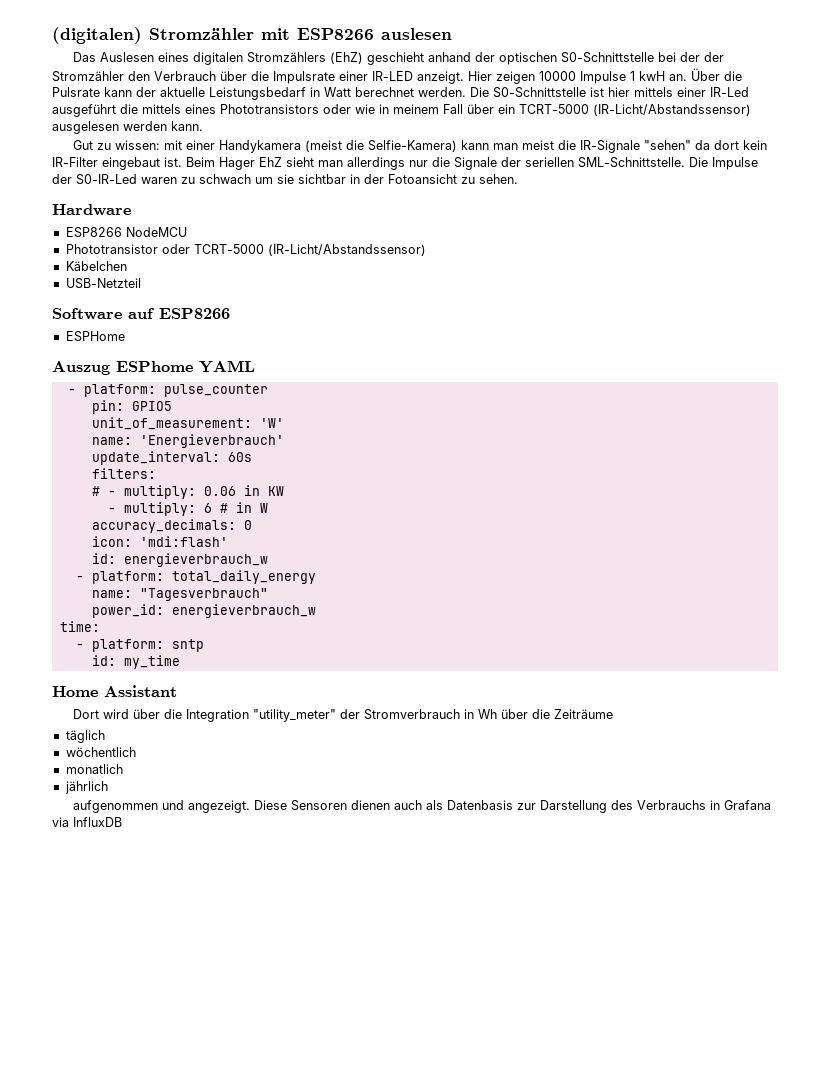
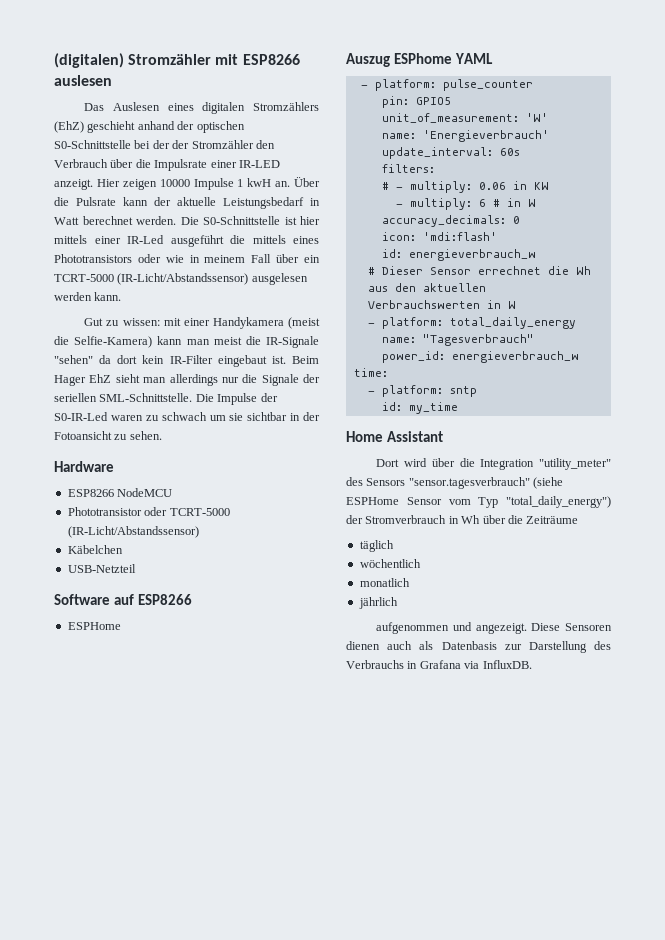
+ # Dieser Sensor errechnet die Wh aus den aktuellen Verbrauchswerten in W
- Dort wird über die Integration "utility_meter" der Stromverbrauch in Wh über die Zeiträume
+ Dort wird über die Integration "utility_meter" des Sensors "sensor.tagesverbrauch" (siehe ESPHome Sensor vom Typ "total_daily_energy") der Stromverbrauch in Wh über die Zeiträume
- Diese Sensoren dienen auch als Datenbasis zur Darstellung des Verbrauchs in Grafana via InfluxDB
+ Diese Sensoren dienen auch als Datenbasis zur Darstellung des Verbrauchs in Grafana via InfluxDB.

